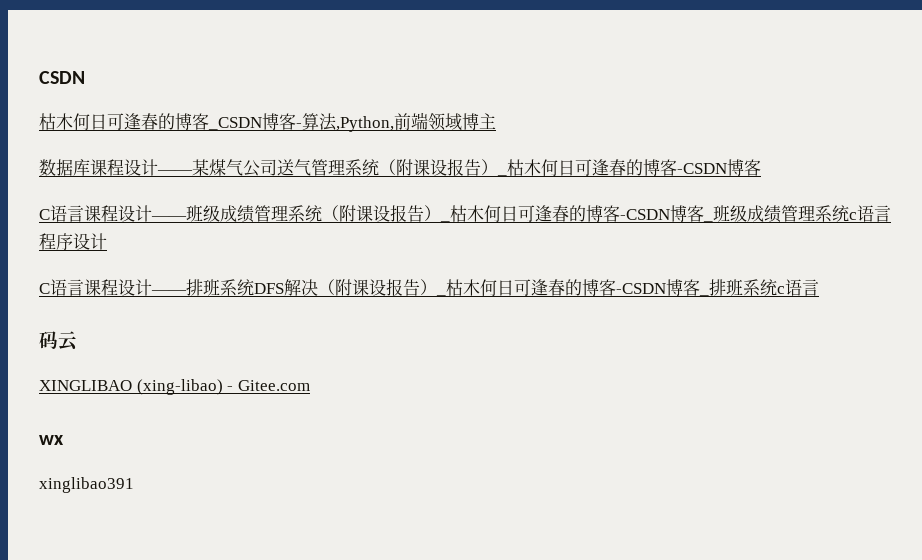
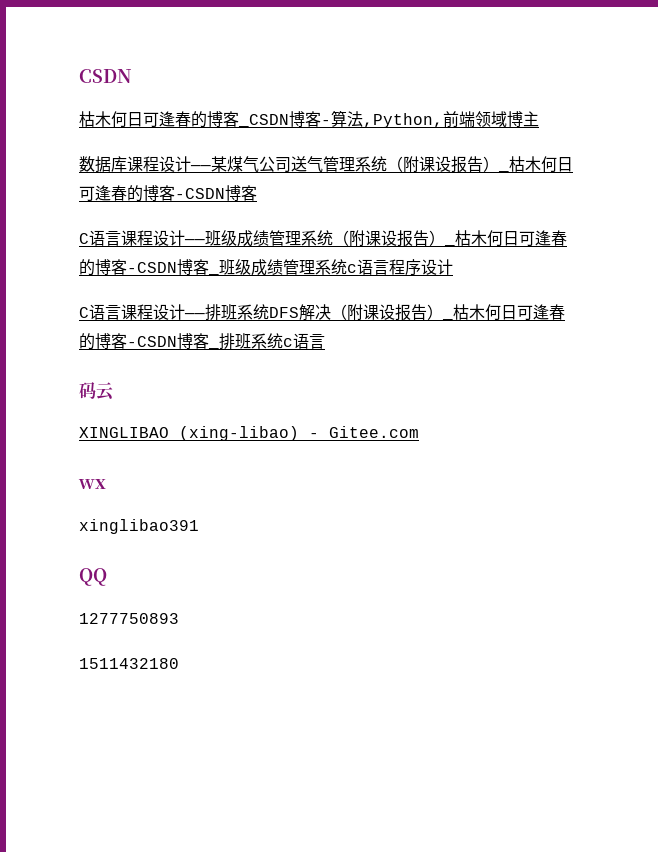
+ QQ
+ 1277750893
+ 1511432180

